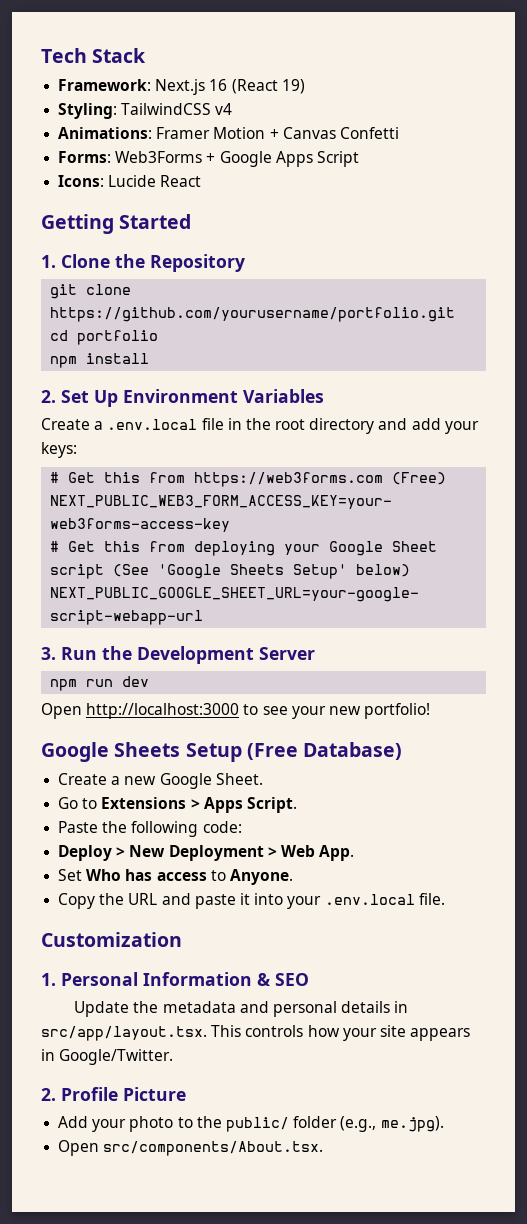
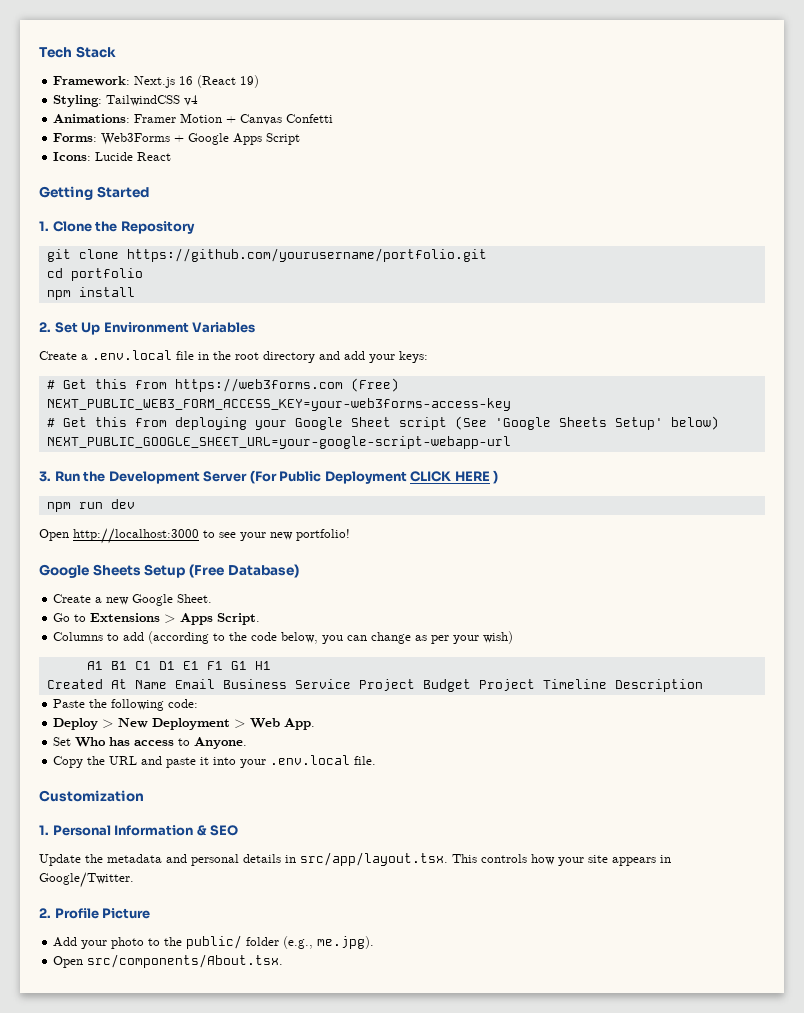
- 3. Run the Development Server
+ 3. Run the Development Server (For Public Deployment CLICK HERE )
+ Columns to add (according to the code below, you can change as per your wish)
+ A1 B1 C1 D1 E1 F1 G1 H1
+ Created At Name Email Business Service Project Budget Project Timeline Description

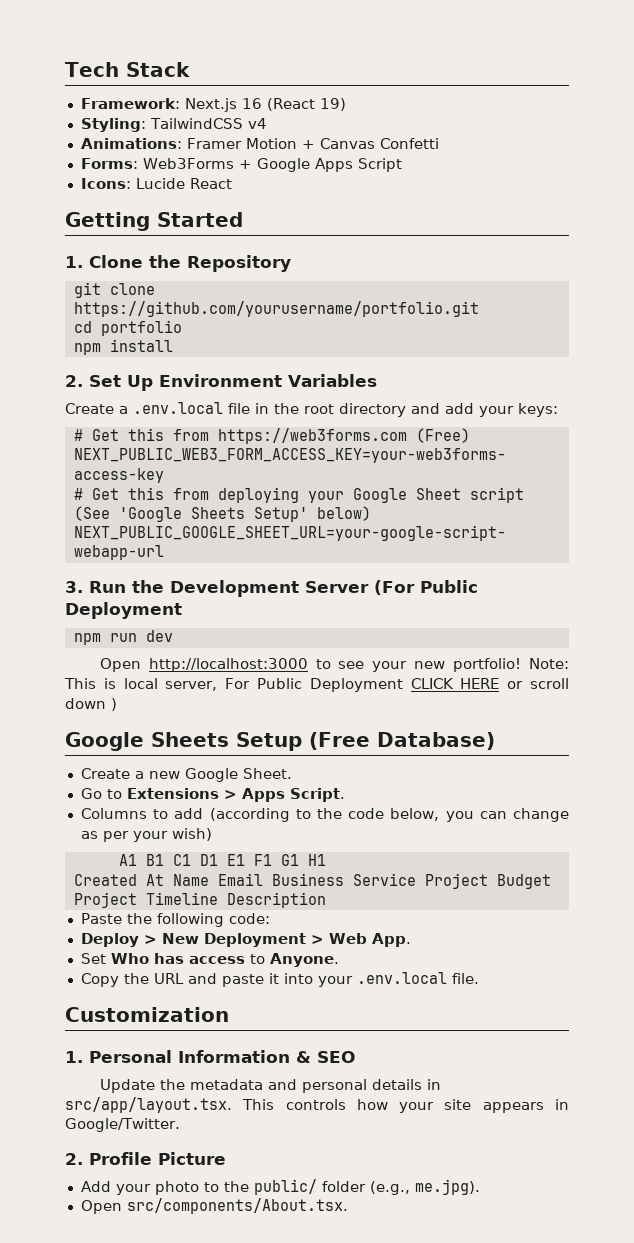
- 3. Run the Development Server (For Public Deployment CLICK HERE )
+ 3. Run the Development Server (For Public Deployment
+ Note: This is local server, For Public Deployment CLICK HERE or scroll down )

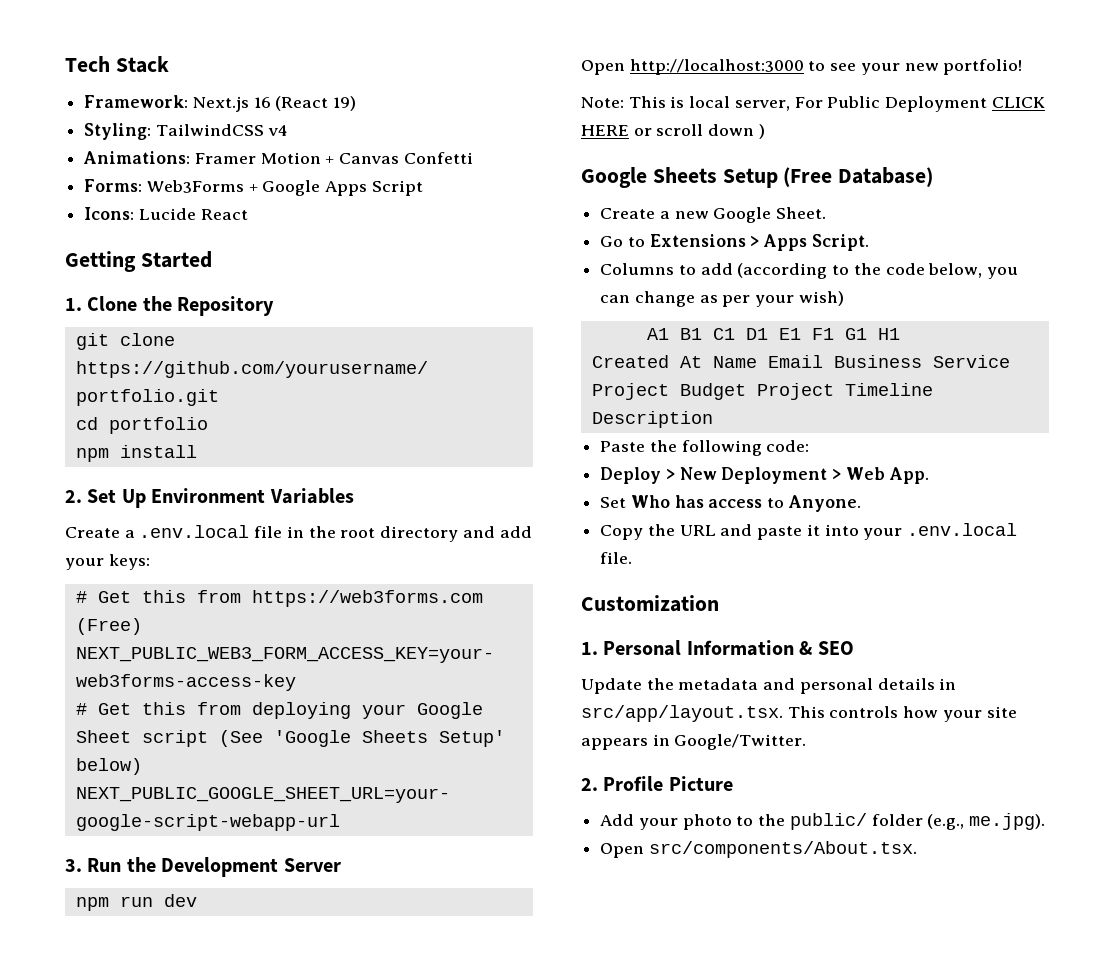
- 3. Run the Development Server (For Public Deployment
+ 3. Run the Development Server
- Open http://localhost:3000 to see your new portfolio! Note: This is local server, For Public Deployment CLICK HERE or scroll down )
+ Open http://localhost:3000 to see your new portfolio!
+ Note: This is local server, For Public Deployment CLICK HERE or scroll down )

